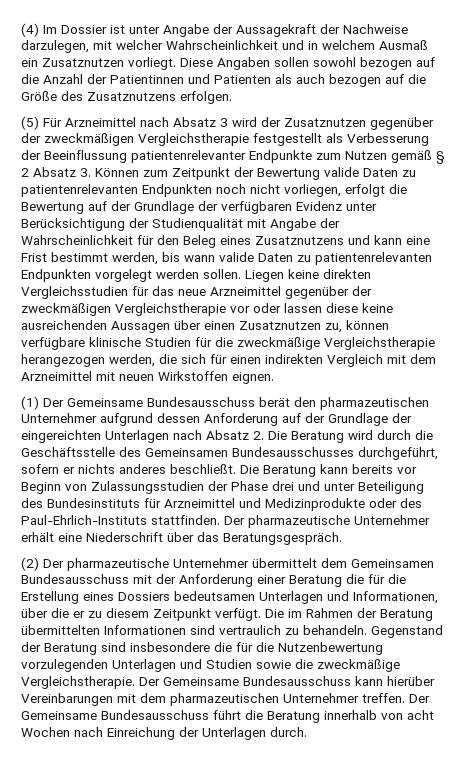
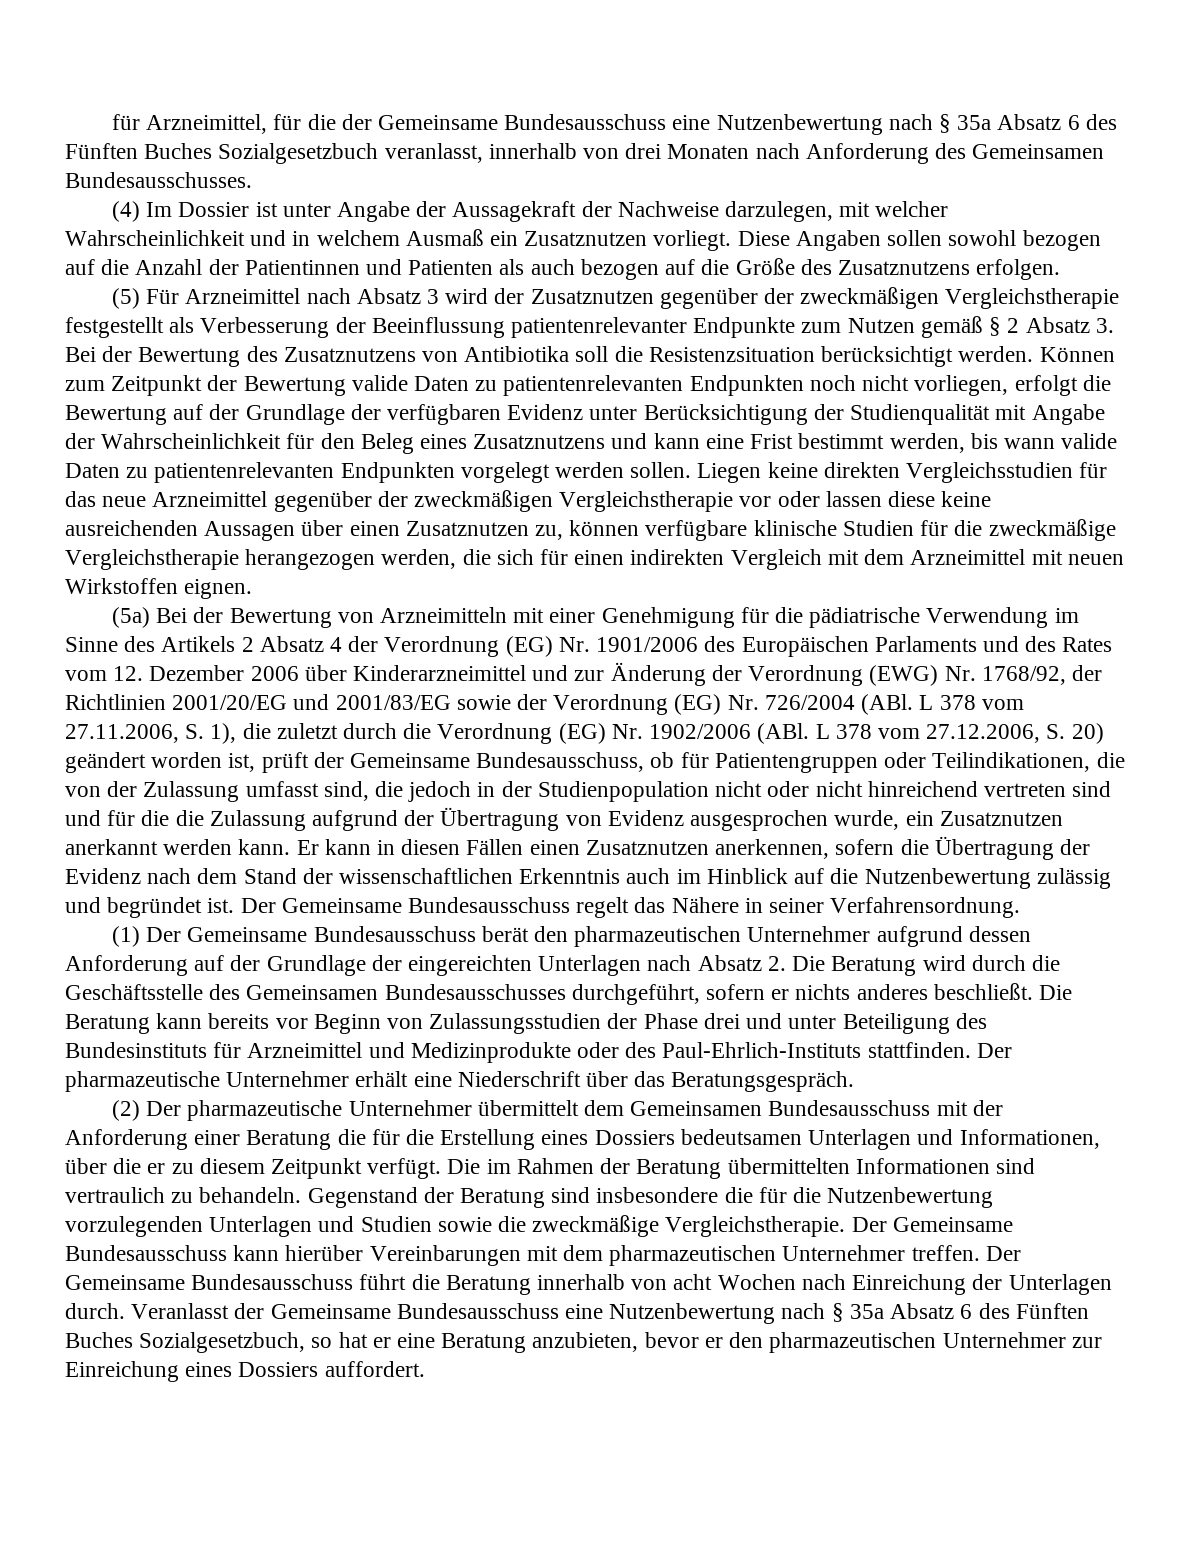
+ für Arzneimittel, für die der Gemeinsame Bundesausschuss eine Nutzenbewertung nach § 35a Absatz 6 des Fünften Buches Sozialgesetzbuch veranlasst, innerhalb von drei Monaten nach Anforderung des Gemeinsamen Bundesausschusses.
- (5) Für Arzneimittel nach Absatz 3 wird der Zusatznutzen gegenüber der zweckmäßigen Vergleichstherapie festgestellt als Verbesserung der Beeinflussung patientenrelevanter Endpunkte zum Nutzen gemäß § 2 Absatz 3. Können zum Zeitpunkt der Bewertung valide Daten zu patientenrelevanten Endpunkten noch nicht vorliegen, erfolgt die Bewertung auf der Grundlage der verfügbaren Evidenz unter Berücksichtigung der Studienqualität mit Angabe der Wahrscheinlichkeit für den Beleg eines Zusatznutzens und kann eine Frist bestimmt werden, bis wann valide Daten zu patientenrelevanten Endpunkten vorgelegt werden sollen.
+ (5) Für Arzneimittel nach Absatz 3 wird der Zusatznutzen gegenüber der zweckmäßigen Vergleichstherapie festgestellt als Verbesserung der Beeinflussung patientenrelevanter Endpunkte zum Nutzen gemäß § 2 Absatz 3. Bei der Bewertung des Zusatznutzens von Antibiotika soll die Resistenzsituation berücksichtigt werden. Können zum Zeitpunkt der Bewertung valide Daten zu patientenrelevanten Endpunkten noch nicht vorliegen, erfolgt die Bewertung auf der Grundlage der verfügbaren Evidenz unter Berücksichtigung der Studienqualität mit Angabe der Wahrscheinlichkeit für den Beleg eines Zusatznutzens und kann eine Frist bestimmt werden, bis wann valide Daten zu patientenrelevanten Endpunkten vorgelegt werden sollen.
+ (5a) Bei der Bewertung von Arzneimitteln mit einer Genehmigung für die pädiatrische Verwendung im Sinne des Artikels 2 Absatz 4 der Verordnung (EG) Nr. 1901/2006 des Europäischen Parlaments und des Rates vom 12. Dezember 2006 über Kinderarzneimittel und zur Änderung der Verordnung (EWG) Nr. 1768/92, der Richtlinien 2001/20/EG und 2001/83/EG sowie der Verordnung (EG) Nr. 726/2004 (ABl. L 378 vom 27.11.2006, S. 1), die zuletzt durch die Verordnung (EG) Nr. 1902/2006 (ABl. L 378 vom 27.12.2006, S. 20) geändert worden ist, prüft der Gemeinsame Bundesausschuss, ob für Patientengruppen oder Teilindikationen, die von der Zulassung umfasst sind, die jedoch in der Studienpopulation nicht oder nicht hinreichend vertreten sind und für die die Zulassung aufgrund der Übertragung von Evidenz ausgesprochen wurde, ein Zusatznutzen anerkannt werden kann. Er kann in diesen Fällen einen Zusatznutzen anerkennen, sofern die Übertragung der Evidenz nach dem Stand der wissenschaftlichen Erkenntnis auch im Hinblick auf die Nutzenbewertung zulässig und begründet ist. Der Gemeinsame Bundesausschuss regelt das Nähere in seiner Verfahrensordnung.
+ Veranlasst der Gemeinsame Bundesausschuss eine Nutzenbewertung nach § 35a Absatz 6 des Fünften Buches Sozialgesetzbuch, so hat er eine Beratung anzubieten, bevor er den pharmazeutischen Unternehmer zur Einreichung eines Dossiers auffordert.

